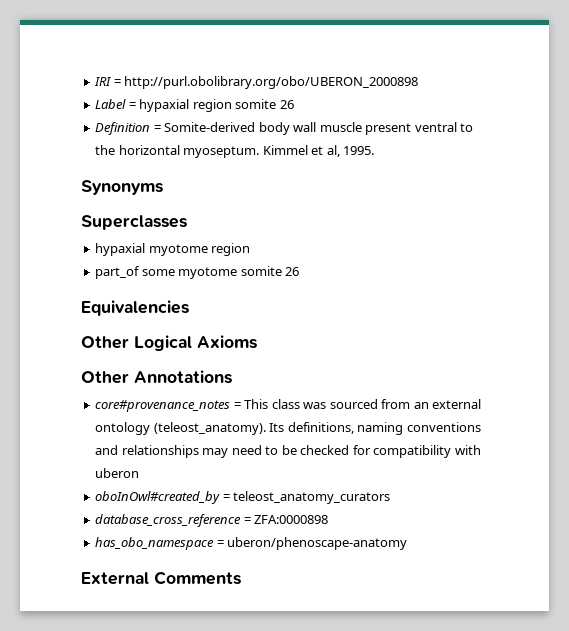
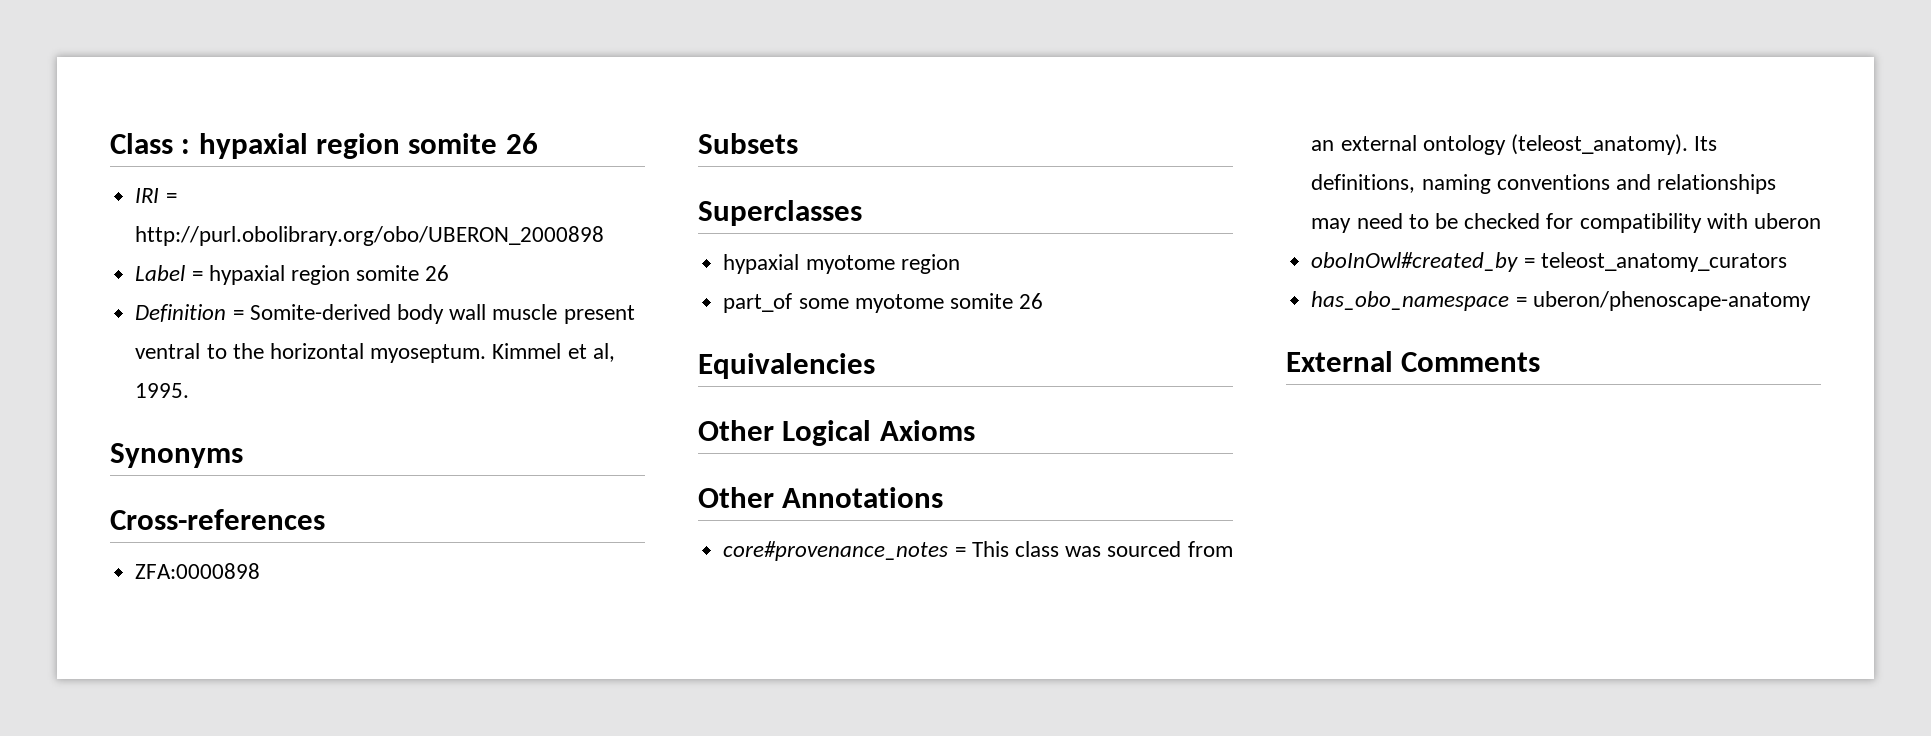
+ Class : hypaxial region somite 26
+ Cross-references
+ ZFA:0000898
+ Subsets
- database_cross_reference = ZFA:0000898

